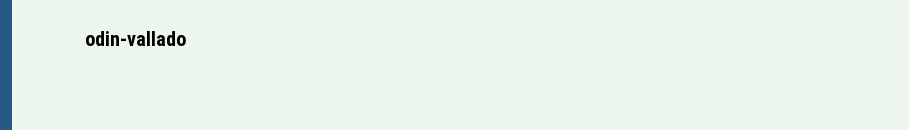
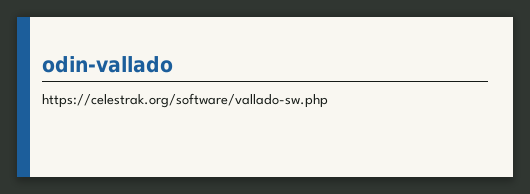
+ https://celestrak.org/software/vallado-sw.php

